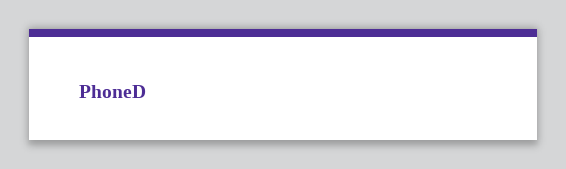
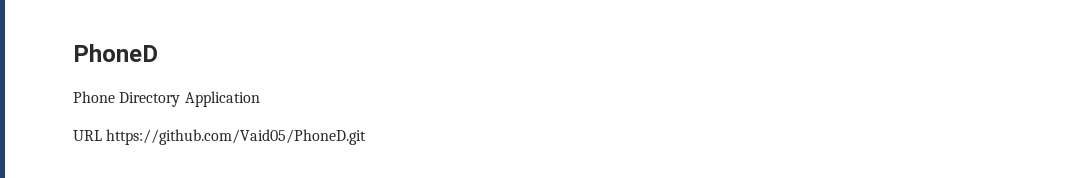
+ Phone Directory Application
+ URL https://github.com/Vaid05/PhoneD.git

